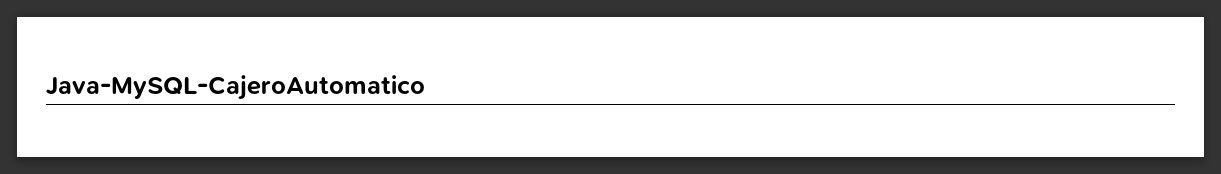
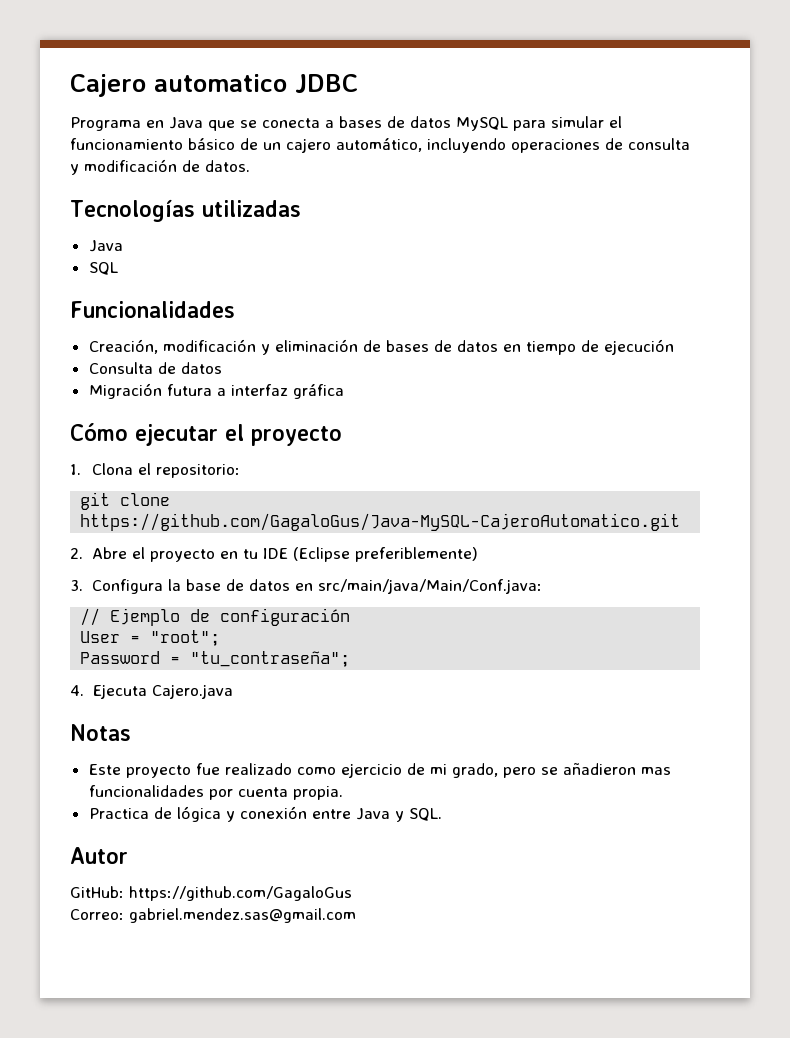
- Java-MySQL-CajeroAutomatico
+ Cajero automatico JDBC
+ Programa en Java que se conecta a bases de datos MySQL para simular el funcionamiento básico de un cajero automático, incluyendo operaciones de consulta y modificación de datos.
+ Tecnologías utilizadas
+ Java
+ SQL
+ Funcionalidades
+ Creación, modificación y eliminación de bases de datos en tiempo de ejecución
+ Consulta de datos
+ Migración futura a interfaz gráfica
+ Cómo ejecutar el proyecto
+ 1. Clona el repositorio:
+ git clone https://github.com/GagaloGus/Java-MySQL-CajeroAutomatico.git
+ 2. Abre el proyecto en tu IDE (Eclipse preferiblemente)
+ 3. Configura la base de datos en src/main/java/Main/Conf.java:
+ // Ejemplo de configuración
+ User = "root";
+ Password = "tu_contraseña";
+ 4. Ejecuta Cajero.java
+ Notas
+ Este proyecto fue realizado como ejercicio de mi grado, pero se añadieron mas funcionalidades por cuenta propia.
+ Practica de lógica y conexión entre Java y SQL.
+ Autor
+ GitHub: https://github.com/GagaloGus
+ Correo: gabriel.mendez.sas@gmail.com

